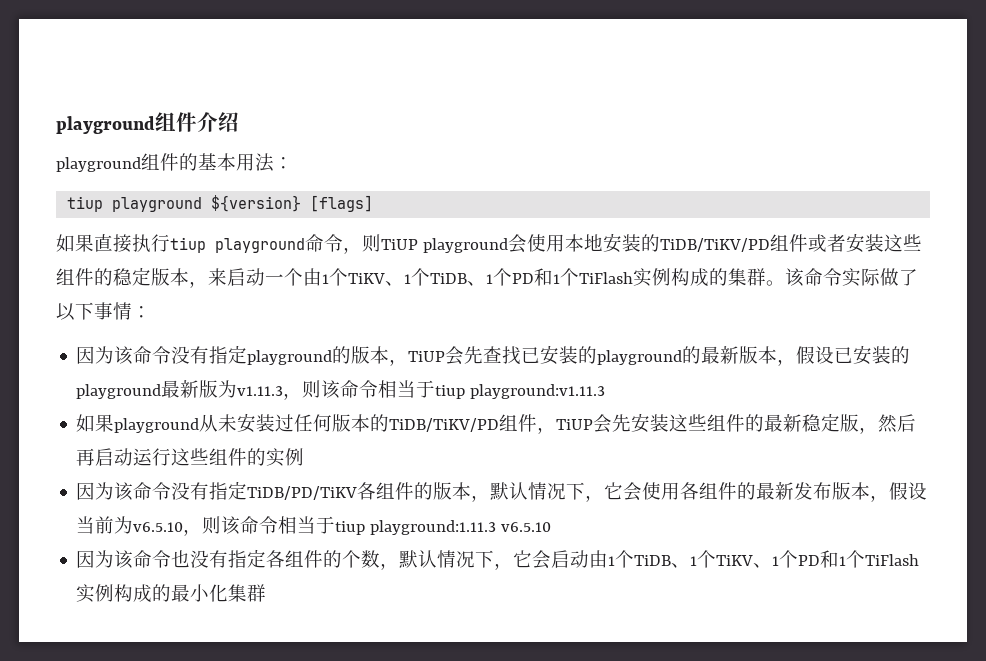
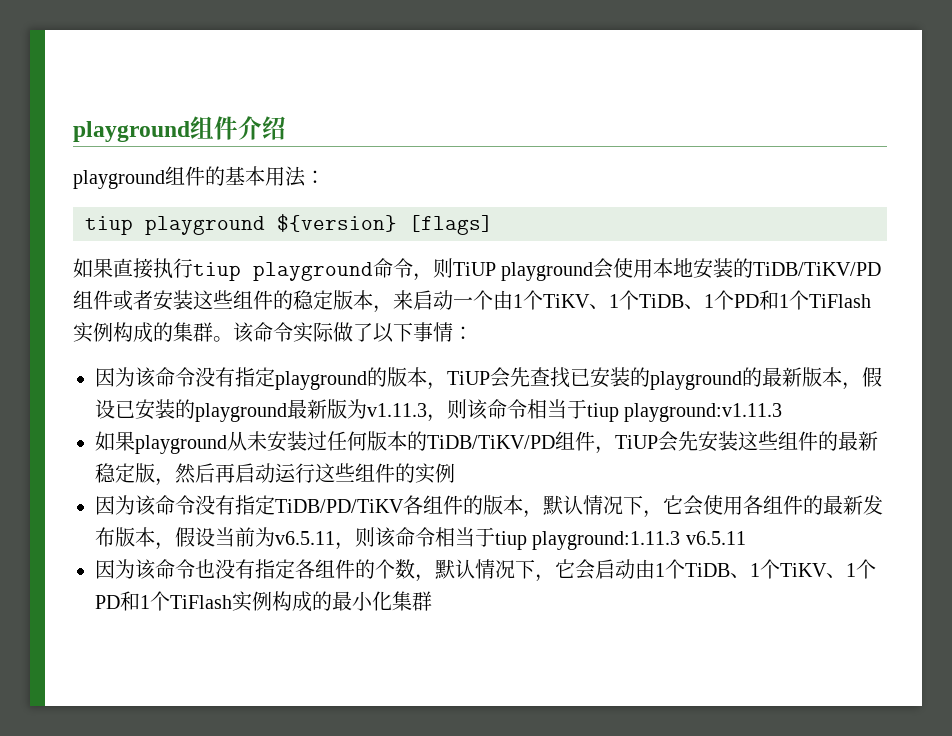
- 因为该命令没有指定TiDB/PD/TiKV各组件的版本，默认情况下，它会使用各组件的最新发布版本，假设当前为v6.5.10，则该命令相当于tiup playground:1.11.3 v6.5.10
+ 因为该命令没有指定TiDB/PD/TiKV各组件的版本，默认情况下，它会使用各组件的最新发布版本，假设当前为v6.5.11，则该命令相当于tiup playground:1.11.3 v6.5.11

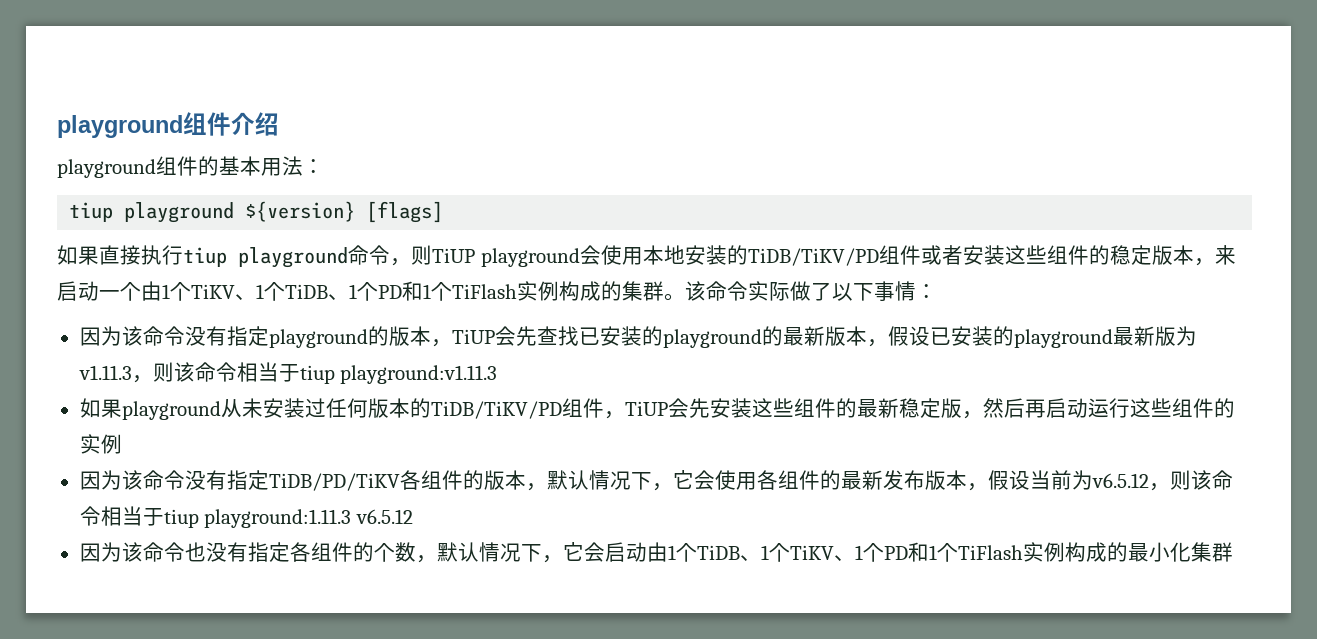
- 因为该命令没有指定TiDB/PD/TiKV各组件的版本，默认情况下，它会使用各组件的最新发布版本，假设当前为v6.5.11，则该命令相当于tiup playground:1.11.3 v6.5.11
+ 因为该命令没有指定TiDB/PD/TiKV各组件的版本，默认情况下，它会使用各组件的最新发布版本，假设当前为v6.5.12，则该命令相当于tiup playground:1.11.3 v6.5.12

